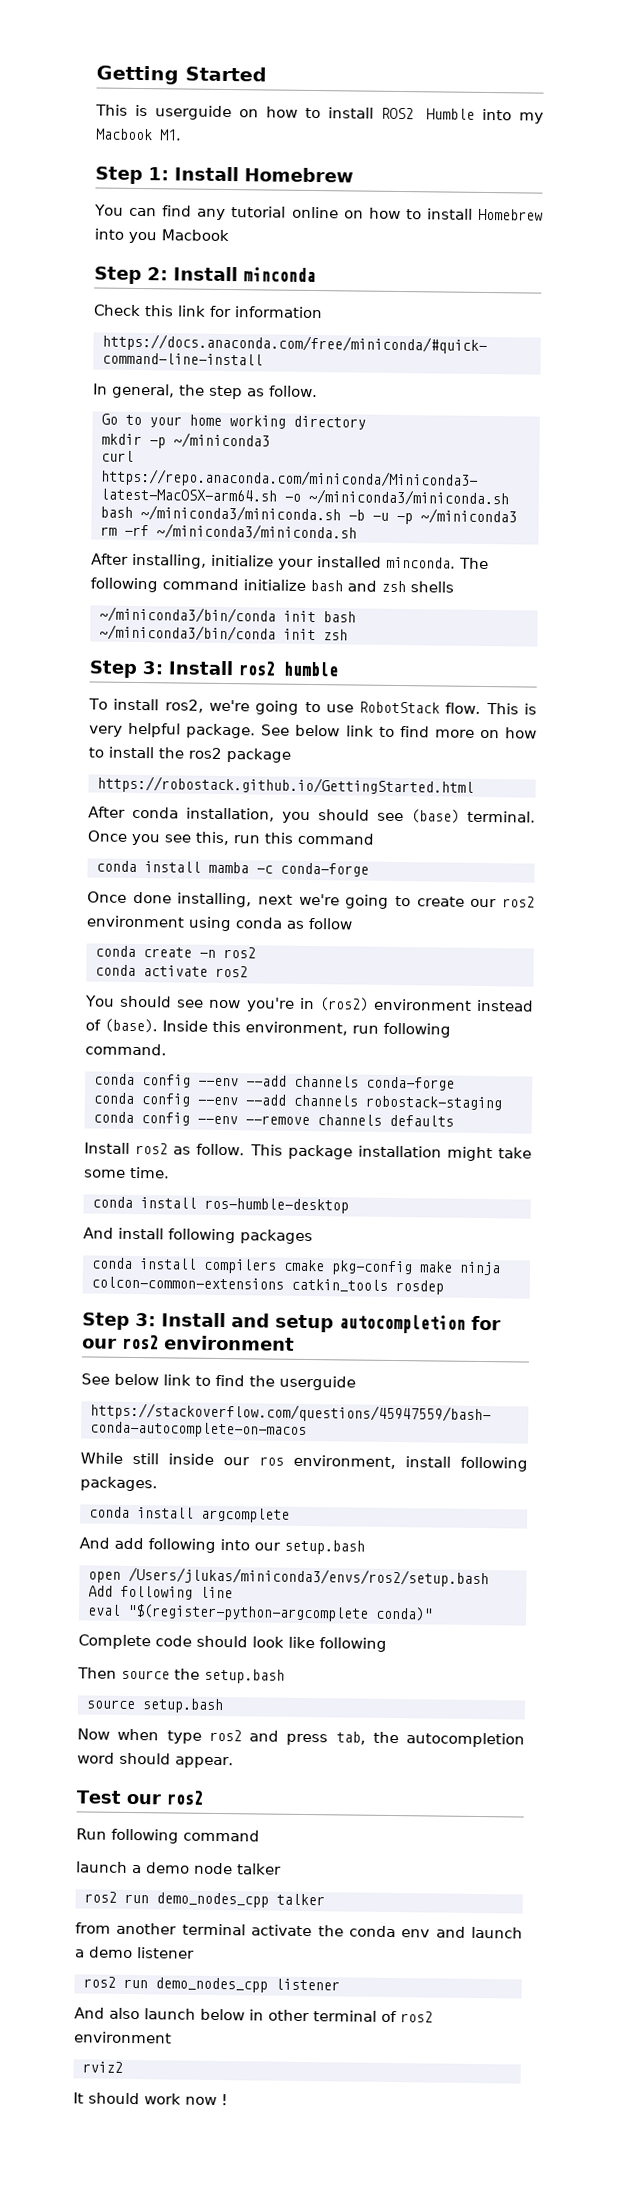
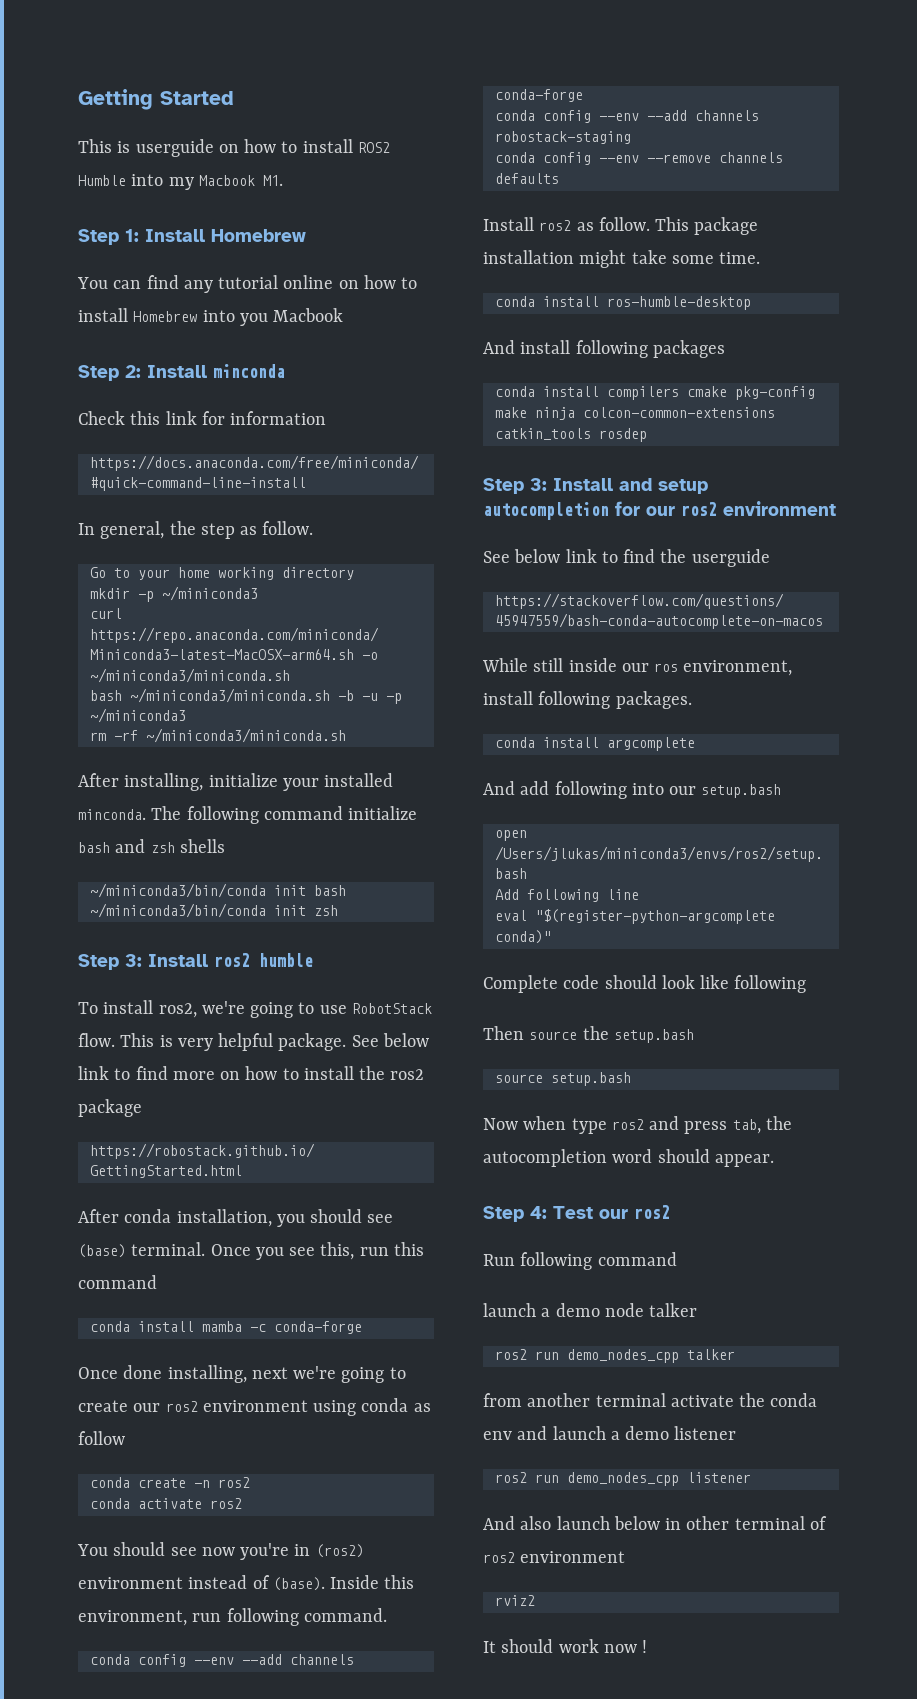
- Test our ros2
+ Step 4: Test our ros2

